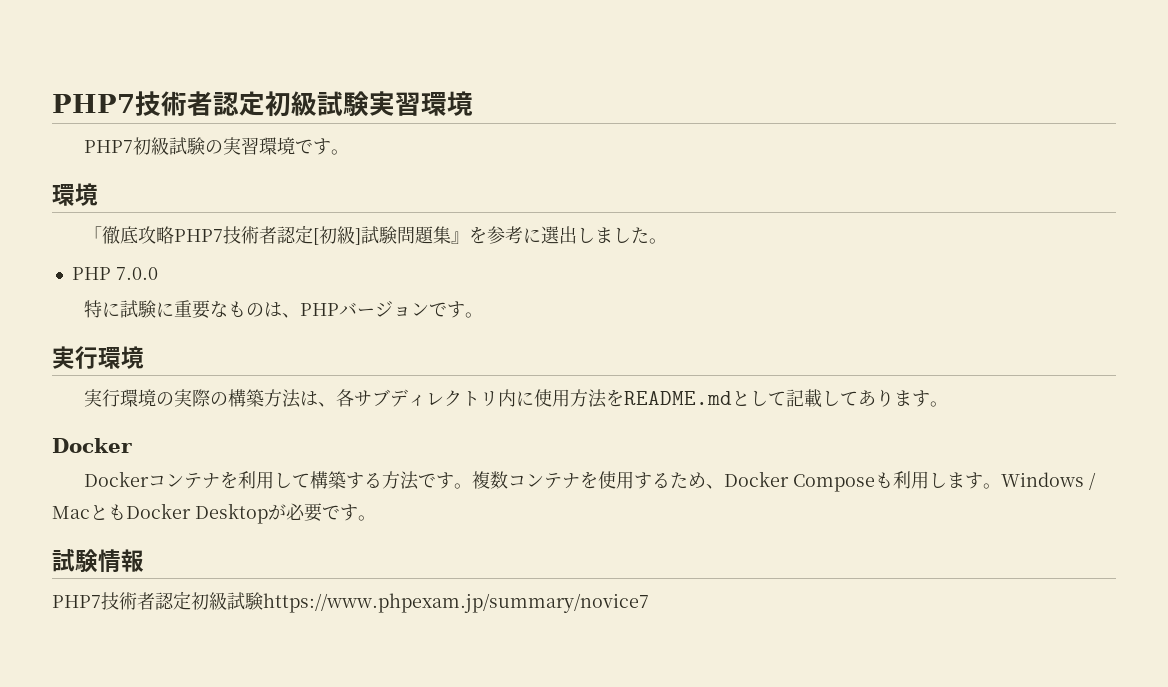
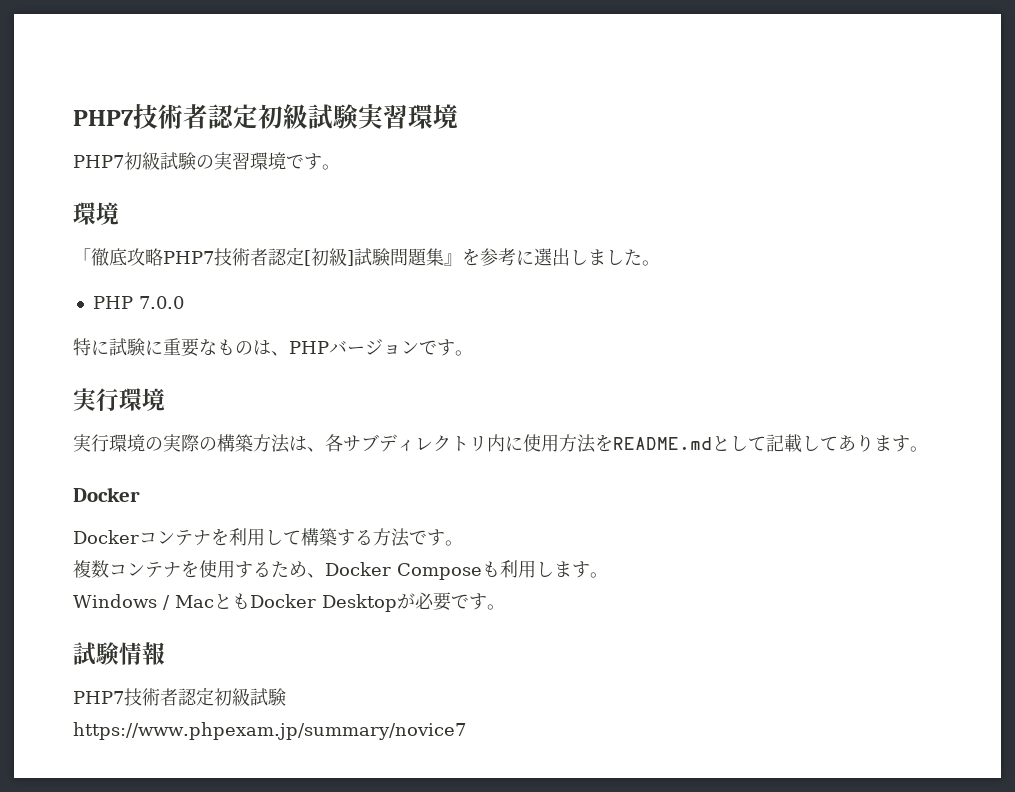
- Dockerコンテナを利用して構築する方法です。複数コンテナを使用するため、Docker Composeも利用します。Windows / MacともDocker Desktopが必要です。
+ Dockerコンテナを利用して構築する方法です。
+ 複数コンテナを使用するため、Docker Composeも利用します。
+ Windows / MacともDocker Desktopが必要です。
  試験情報
- PHP7技術者認定初級試験https://www.phpexam.jp/summary/novice7
+ PHP7技術者認定初級試験
+ https://www.phpexam.jp/summary/novice7

